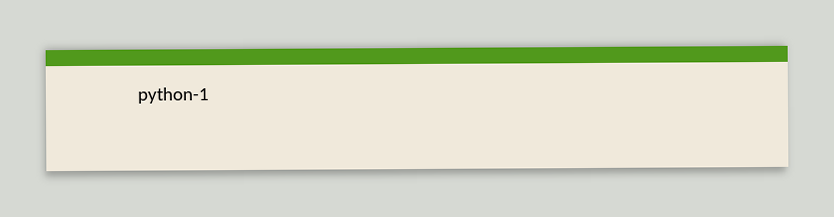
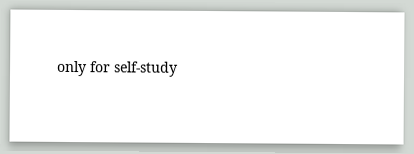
- python-1
+ only for self-study

